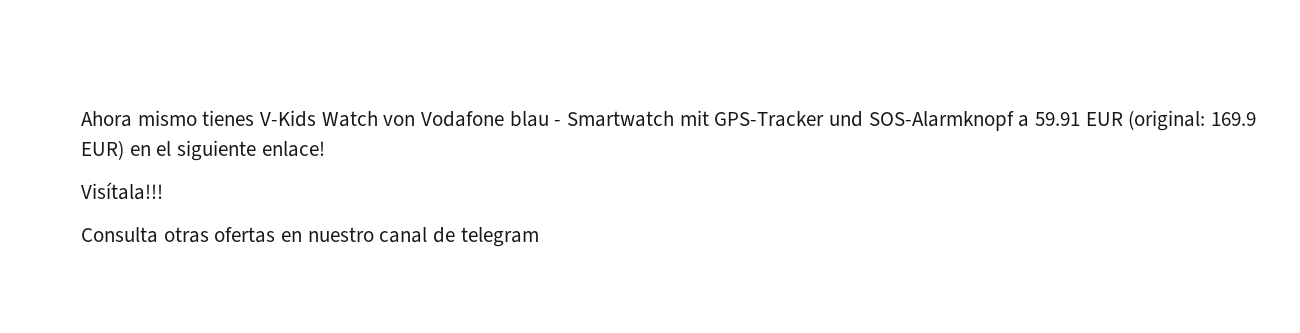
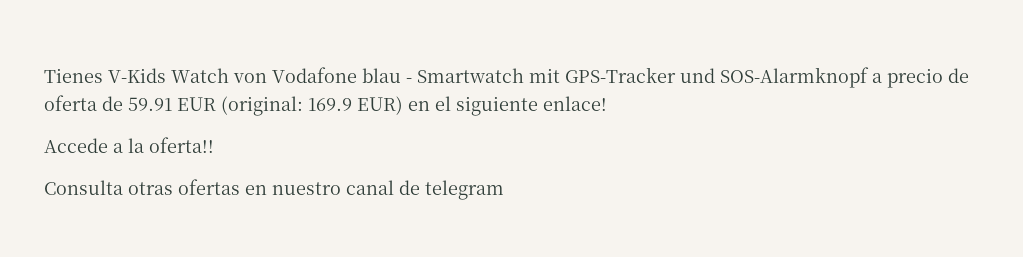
- Ahora mismo tienes V-Kids Watch von Vodafone blau - Smartwatch mit GPS-Tracker und SOS-Alarmknopf a 59.91 EUR (original: 169.9 EUR) en el siguiente enlace!
+ Tienes V-Kids Watch von Vodafone blau - Smartwatch mit GPS-Tracker und SOS-Alarmknopf a precio de oferta de 59.91 EUR (original: 169.9 EUR) en el siguiente enlace!
- Visítala!!!
+ Accede a la oferta!!

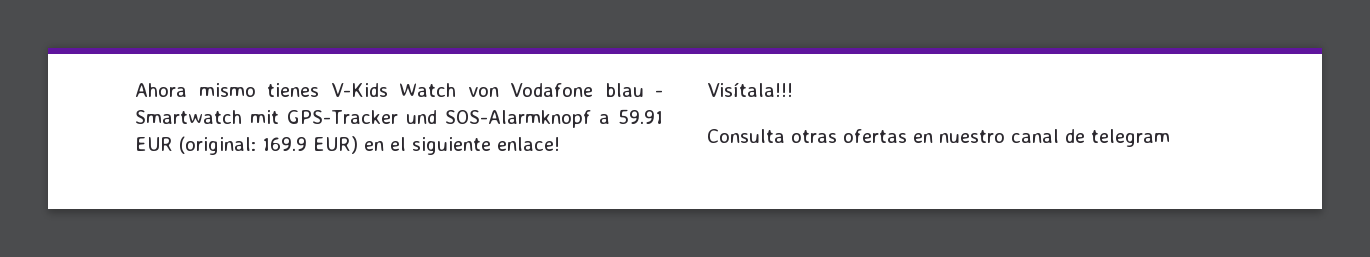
- Tienes V-Kids Watch von Vodafone blau - Smartwatch mit GPS-Tracker und SOS-Alarmknopf a precio de oferta de 59.91 EUR (original: 169.9 EUR) en el siguiente enlace!
+ Ahora mismo tienes V-Kids Watch von Vodafone blau - Smartwatch mit GPS-Tracker und SOS-Alarmknopf a 59.91 EUR (original: 169.9 EUR) en el siguiente enlace!
- Accede a la oferta!!
+ Visítala!!!

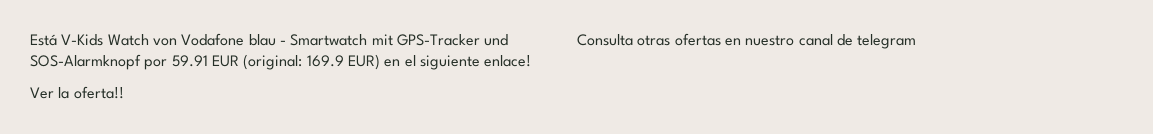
- Ahora mismo tienes V-Kids Watch von Vodafone blau - Smartwatch mit GPS-Tracker und SOS-Alarmknopf a 59.91 EUR (original: 169.9 EUR) en el siguiente enlace!
+ Está V-Kids Watch von Vodafone blau - Smartwatch mit GPS-Tracker und SOS-Alarmknopf por 59.91 EUR (original: 169.9 EUR) en el siguiente enlace!
- Visítala!!!
+ Ver la oferta!!

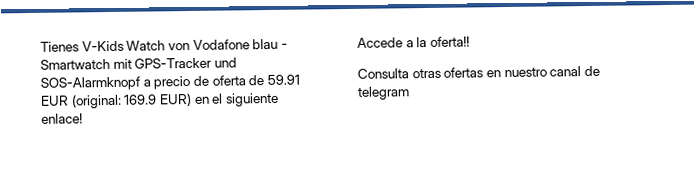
- Está V-Kids Watch von Vodafone blau - Smartwatch mit GPS-Tracker und SOS-Alarmknopf por 59.91 EUR (original: 169.9 EUR) en el siguiente enlace!
+ Tienes V-Kids Watch von Vodafone blau - Smartwatch mit GPS-Tracker und SOS-Alarmknopf a precio de oferta de 59.91 EUR (original: 169.9 EUR) en el siguiente enlace!
- Ver la oferta!!
+ Accede a la oferta!!

